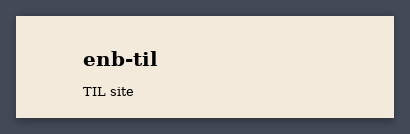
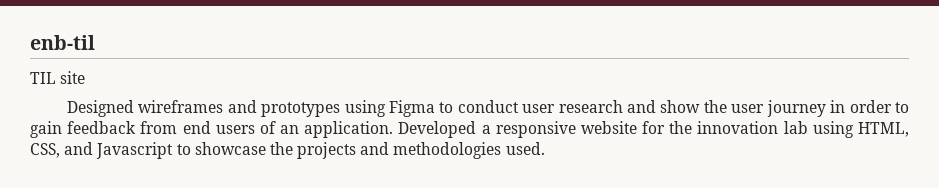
+ Designed wireframes and prototypes using Figma to conduct user research and show the user journey in order to gain feedback from end users of an application. Developed a responsive website for the innovation lab using HTML, CSS, and Javascript to showcase the projects and methodologies used.

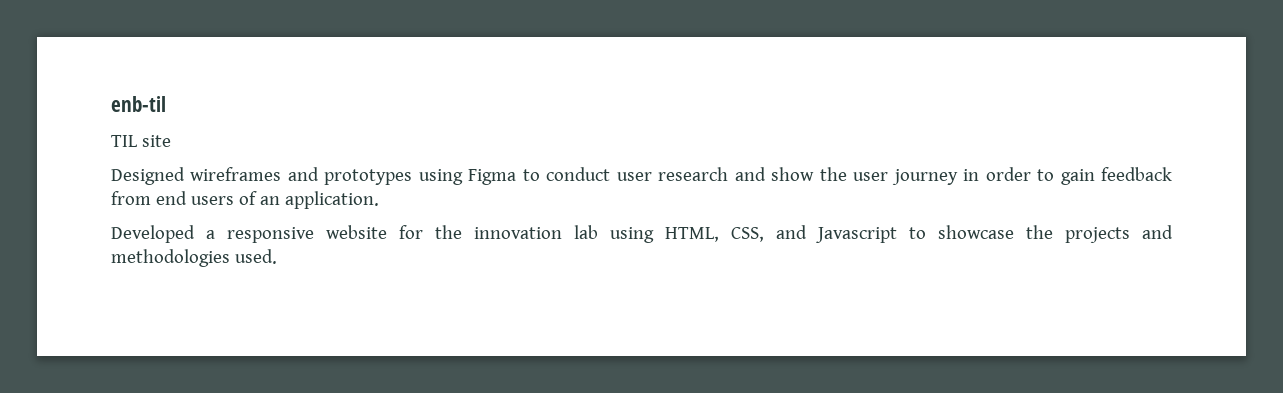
- Designed wireframes and prototypes using Figma to conduct user research and show the user journey in order to gain feedback from end users of an application. Developed a responsive website for the innovation lab using HTML, CSS, and Javascript to showcase the projects and methodologies used.
+ Designed wireframes and prototypes using Figma to conduct user research and show the user journey in order to gain feedback from end users of an application.
+ Developed a responsive website for the innovation lab using HTML, CSS, and Javascript to showcase the projects and methodologies used.

